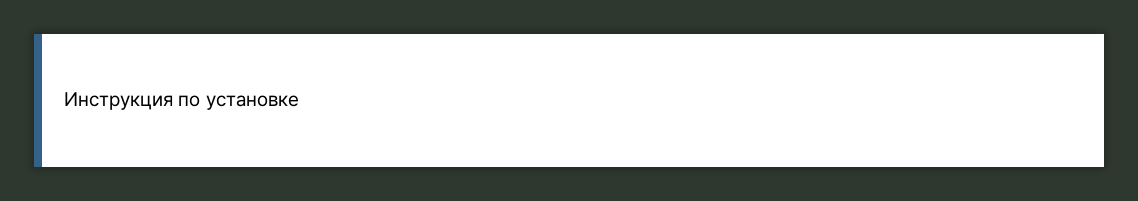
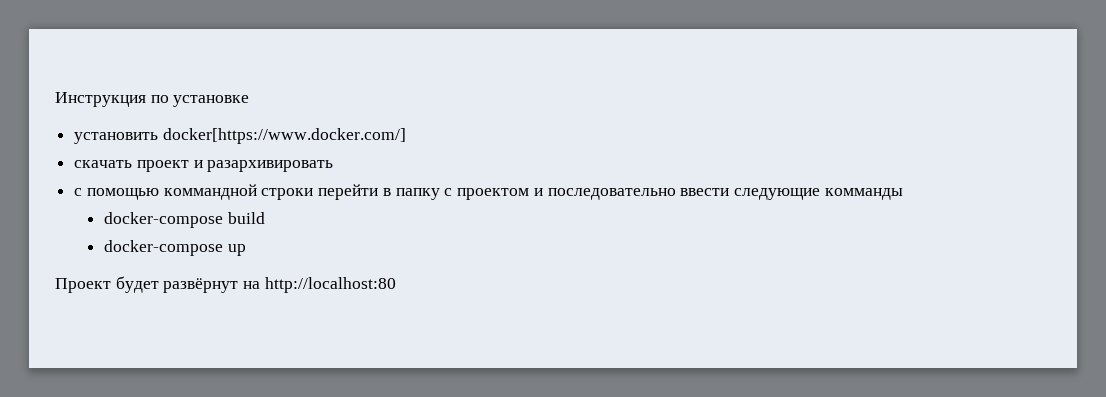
+ установить docker[https://www.docker.com/]
+ скачать проект и разархивировать
+ с помощью коммандной строки перейти в папку с проектом и последовательно ввести следующие комманды
+ docker-compose build
+ docker-compose up
+ Проект будет развёрнут на http://localhost:80

